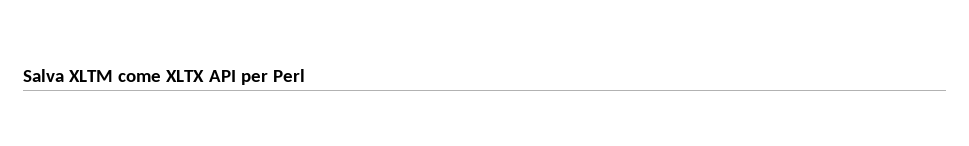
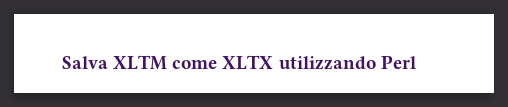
- Salva XLTM come XLTX API per Perl
+ Salva XLTM come XLTX utilizzando Perl

